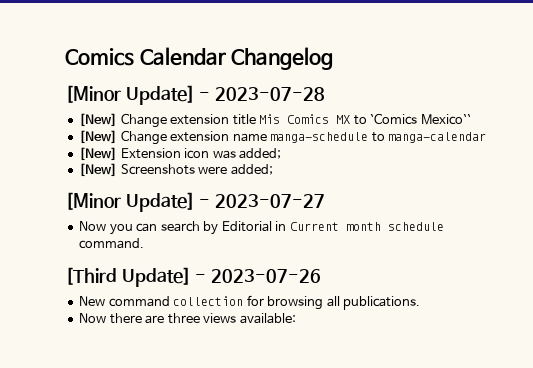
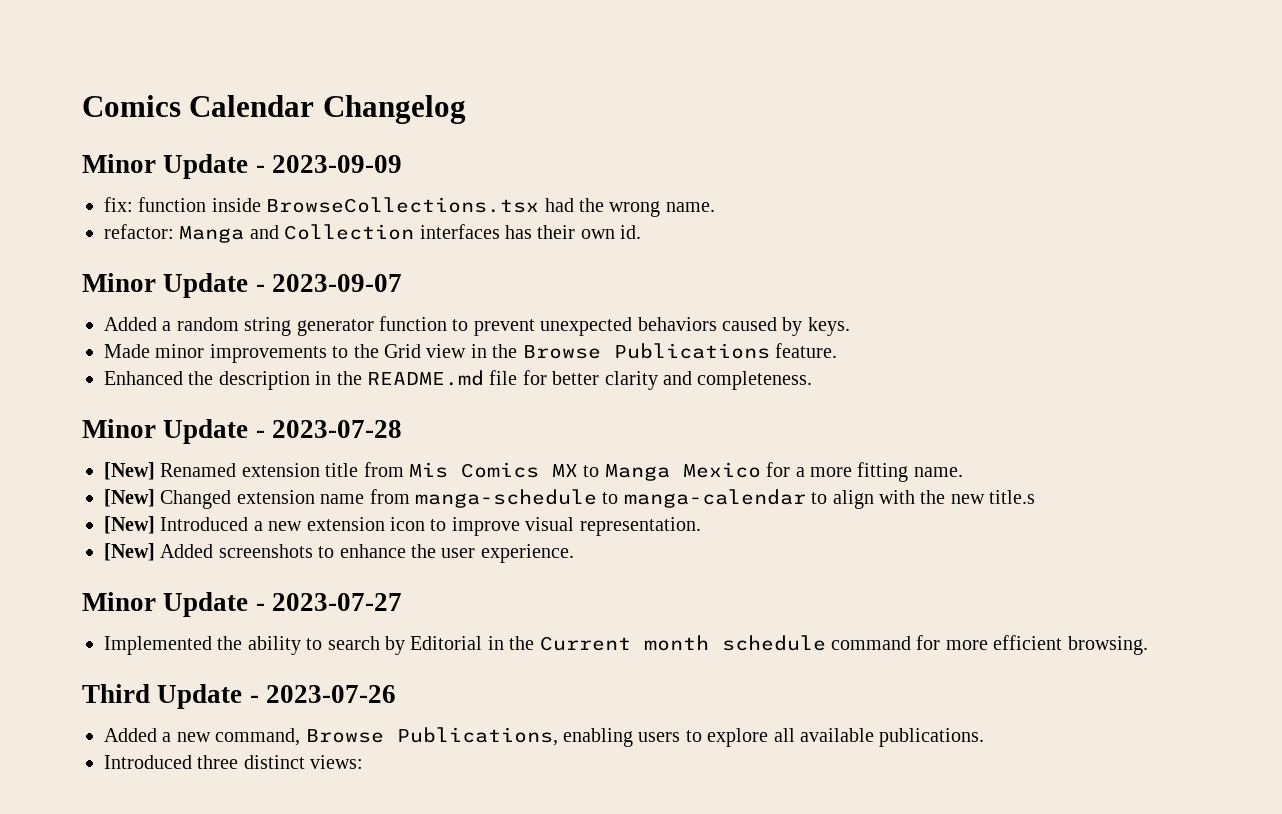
- [Minor Update] - 2023-07-28
+ Minor Update - 2023-09-09
+ fix: function inside BrowseCollections.tsx had the wrong name.
+ refactor: Manga and Collection interfaces has their own id.
+ Minor Update - 2023-09-07
+ Added a random string generator function to prevent unexpected behaviors caused by keys.
+ Made minor improvements to the Grid view in the Browse Publications feature.
+ Enhanced the description in the README.md file for better clarity and completeness.
+ Minor Update - 2023-07-28
- [New] Change extension title Mis Comics MX to `Comics Mexico``
- [New] Change extension name manga-schedule to manga-calendar
- [New] Extension icon was added;
- [New] Screenshots were added;
- [Minor Update] - 2023-07-27
- Now you can search by Editorial in Current month schedule command.
- [Third Update] - 2023-07-26
- New command collection for browsing all publications.
- Now there are three views available:
+ [New] Renamed extension title from Mis Comics MX to Manga Mexico for a more fitting name.
+ [New] Changed extension name from manga-schedule to manga-calendar to align with the new title.s
+ [New] Introduced a new extension icon to improve visual representation.
+ [New] Added screenshots to enhance the user experience.
+ Minor Update - 2023-07-27
+ Implemented the ability to search by Editorial in the Current month schedule command for more efficient browsing.
+ Third Update - 2023-07-26
+ Added a new command, Browse Publications, enabling users to explore all available publications.
+ Introduced three distinct views:

